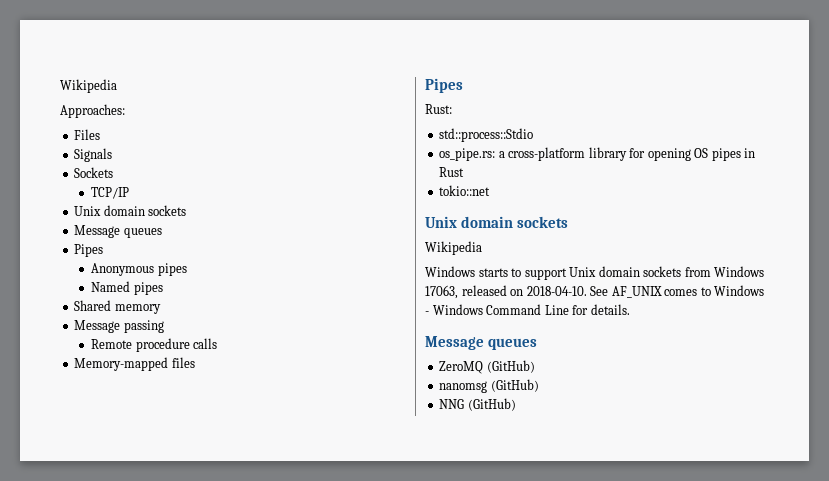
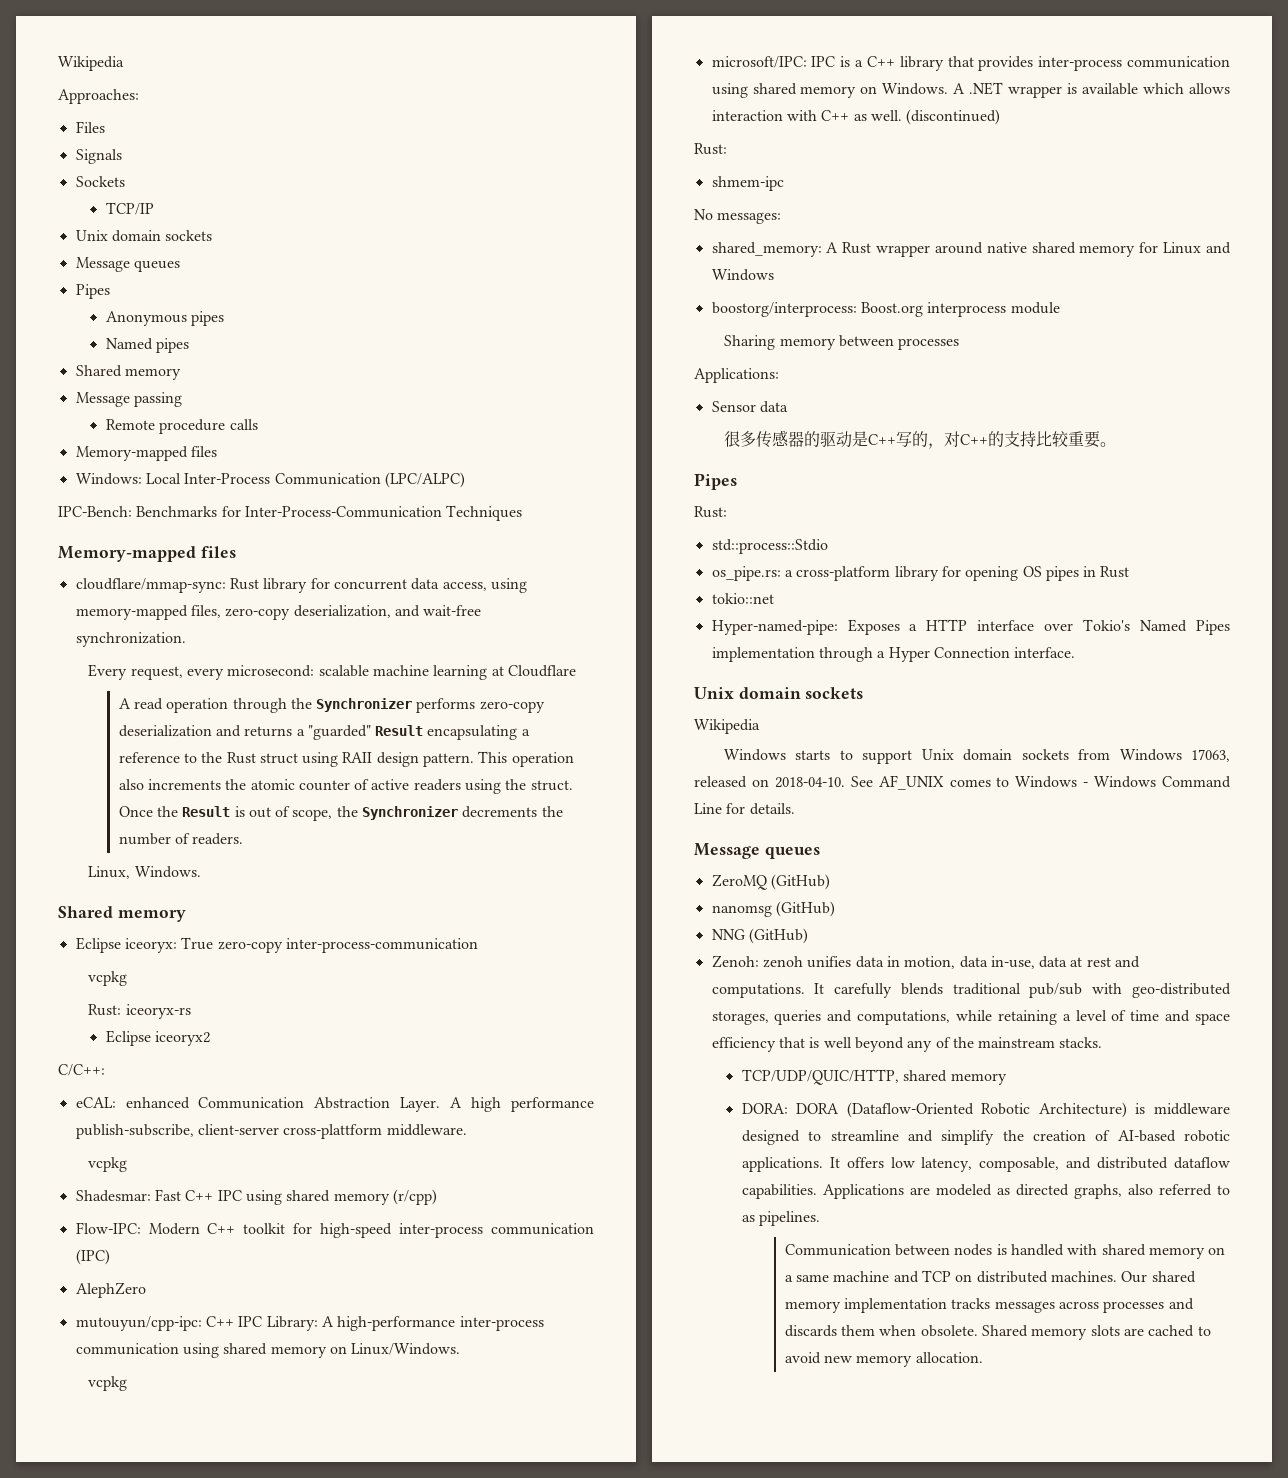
+ Windows: Local Inter-Process Communication (LPC/ALPC)
+ IPC-Bench: Benchmarks for Inter-Process-Communication Techniques
+ Memory-mapped files
+ cloudflare/mmap-sync: Rust library for concurrent data access, using memory-mapped files, zero-copy deserialization, and wait-free synchronization.
+ Every request, every microsecond: scalable machine learning at Cloudflare
+ A read operation through the Synchronizer performs zero-copy deserialization and returns a "guarded" Result encapsulating a reference to the Rust struct using RAII design pattern. This operation also increments the atomic counter of active readers using the struct. Once the Result is out of scope, the Synchronizer decrements the number of readers.
+ Linux, Windows.
+ Shared memory
+ Eclipse iceoryx: True zero-copy inter-process-communication
+ vcpkg
+ Rust: iceoryx-rs
+ Eclipse iceoryx2
+ C/C++:
+ eCAL: enhanced Communication Abstraction Layer. A high performance publish-subscribe, client-server cross-plattform middleware.
+ vcpkg
+ Shadesmar: Fast C++ IPC using shared memory (r/cpp)
+ Flow-IPC: Modern C++ toolkit for high-speed inter-process communication (IPC)
+ AlephZero
+ mutouyun/cpp-ipc: C++ IPC Library: A high-performance inter-process communication using shared memory on Linux/Windows.
+ vcpkg
+ microsoft/IPC: IPC is a C++ library that provides inter-process communication using shared memory on Windows. A .NET wrapper is available which allows interaction with C++ as well. (discontinued)
+ Rust:
+ shmem-ipc
+ No messages:
+ shared_memory: A Rust wrapper around native shared memory for Linux and Windows
+ boostorg/interprocess: Boost.org interprocess module
+ Sharing memory between processes
+ Applications:
+ Sensor data
+ 很多传感器的驱动是C++写的，对C++的支持比较重要。
+ Hyper-named-pipe: Exposes a HTTP interface over Tokio's Named Pipes implementation through a Hyper Connection interface.
+ Zenoh: zenoh unifies data in motion, data in-use, data at rest and computations. It carefully blends traditional pub/sub with geo-distributed storages, queries and computations, while retaining a level of time and space efficiency that is well beyond any of the mainstream stacks.
+ TCP/UDP/QUIC/HTTP, shared memory
+ DORA: DORA (Dataflow-Oriented Robotic Architecture) is middleware designed to streamline and simplify the creation of AI-based robotic applications. It offers low latency, composable, and distributed dataflow capabilities. Applications are modeled as directed graphs, also referred to as pipelines.
+ Communication between nodes is handled with shared memory on a same machine and TCP on distributed machines. Our shared memory implementation tracks messages across processes and discards them when obsolete. Shared memory slots are cached to avoid new memory allocation.

